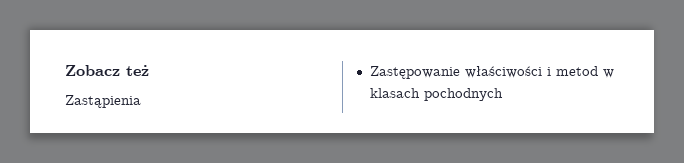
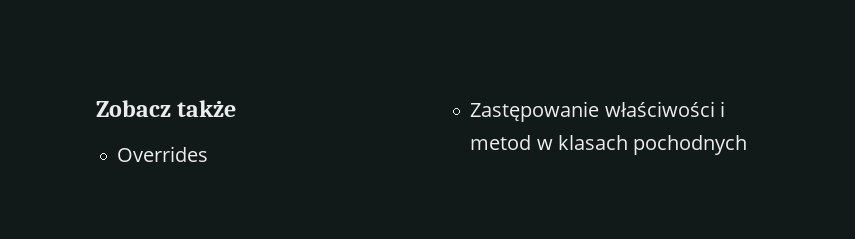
- Zobacz też
- Zastąpienia
+ Zobacz także
+ Overrides

